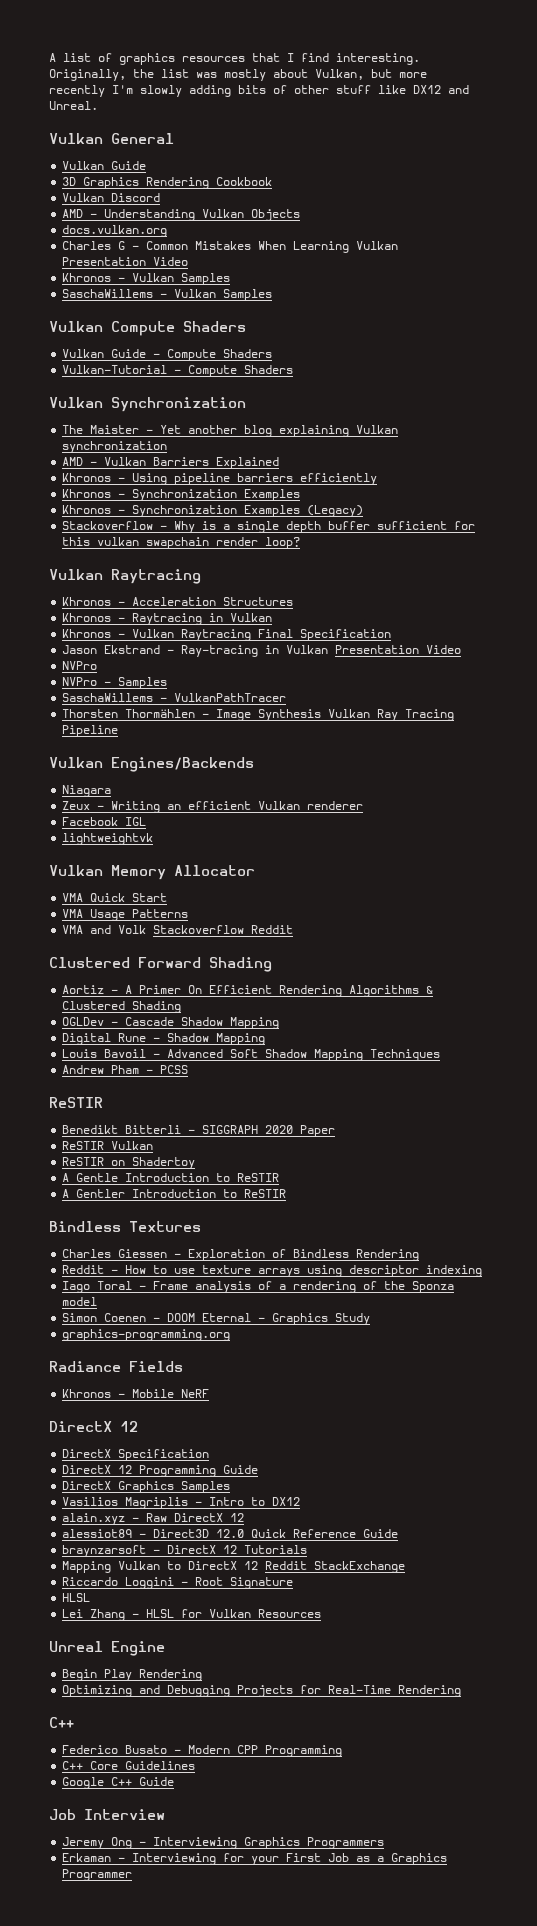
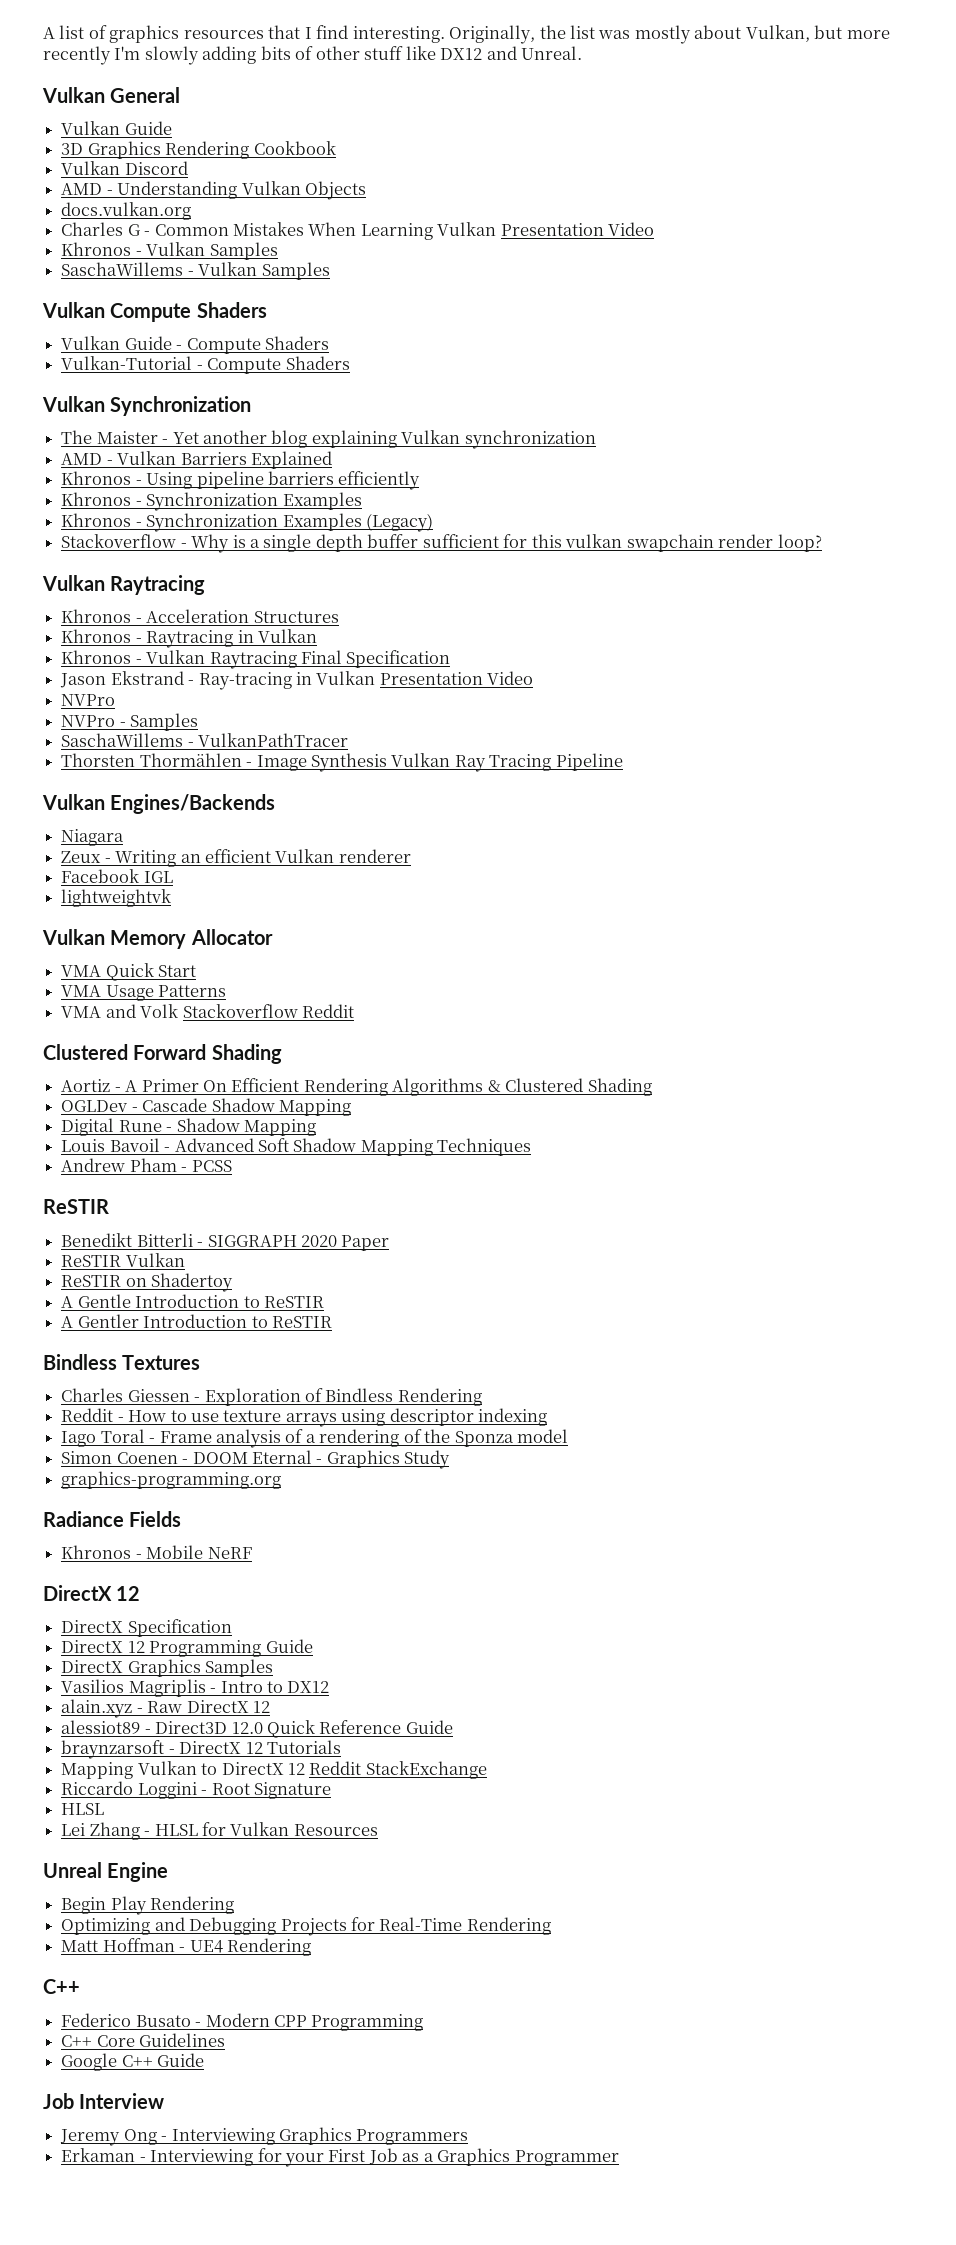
+ Matt Hoffman - UE4 Rendering

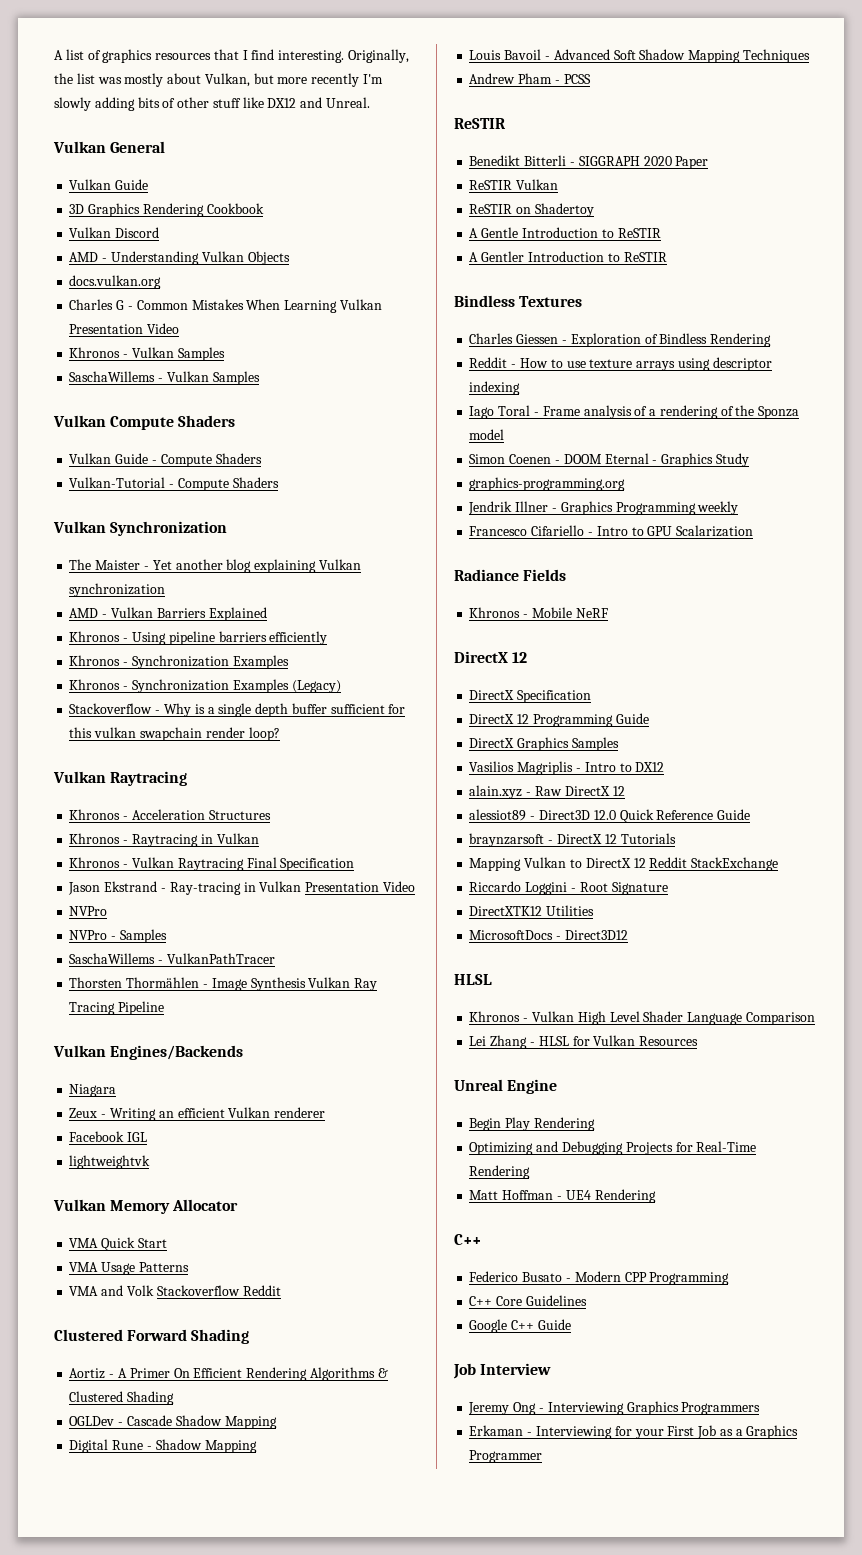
+ Jendrik Illner - Graphics Programming weekly
+ Francesco Cifariello - Intro to GPU Scalarization
  Riccardo Loggini - Root Signature
+ DirectXTK12 Utilities
+ MicrosoftDocs - Direct3D12
  HLSL
+ Khronos - Vulkan High Level Shader Language Comparison

